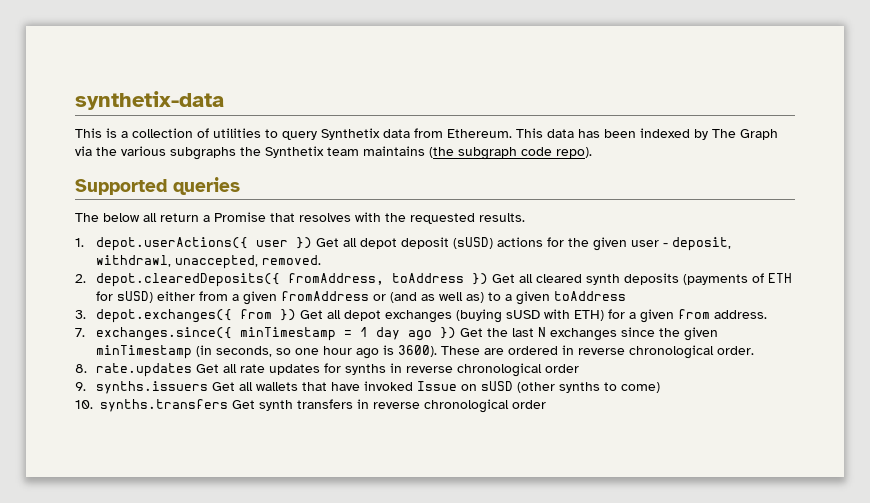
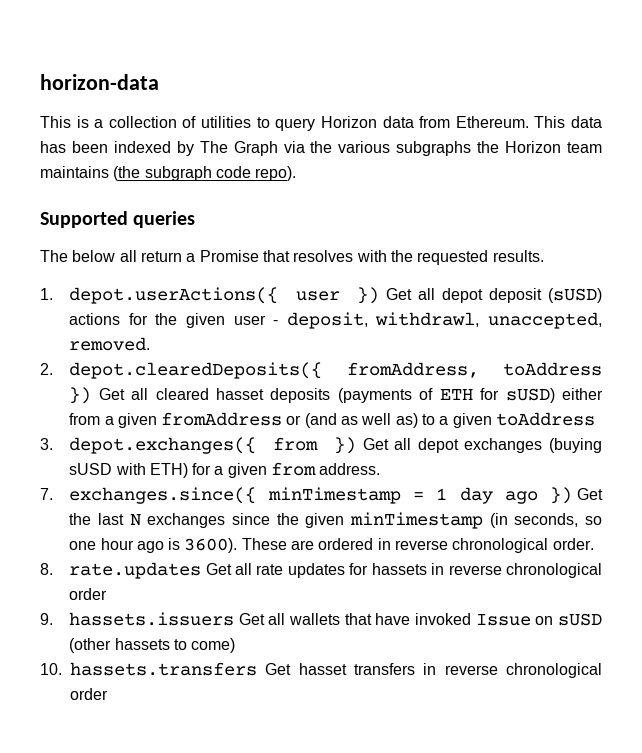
- synthetix-data
+ horizon-data
- This is a collection of utilities to query Synthetix data from Ethereum.
+ This is a collection of utilities to query Horizon data from Ethereum.
- This data has been indexed by The Graph via the various subgraphs the Synthetix team maintains (the subgraph code repo).
+ This data has been indexed by The Graph via the various subgraphs the Horizon team maintains (the subgraph code repo).
- 2. depot.clearedDeposits({ fromAddress, toAddress }) Get all cleared synth deposits (payments of ETH for sUSD) either from a given fromAddress or (and as well as) to a given toAddress
+ 2. depot.clearedDeposits({ fromAddress, toAddress }) Get all cleared hasset deposits (payments of ETH for sUSD) either from a given fromAddress or (and as well as) to a given toAddress
- 8. rate.updates Get all rate updates for synths in reverse chronological order
+ 8. rate.updates Get all rate updates for hassets in reverse chronological order
- 9. synths.issuers Get all wallets that have invoked Issue on sUSD (other synths to come)
+ 9. hassets.issuers Get all wallets that have invoked Issue on sUSD (other hassets to come)
- 10. synths.transfers Get synth transfers in reverse chronological order
+ 10. hassets.transfers Get hasset transfers in reverse chronological order

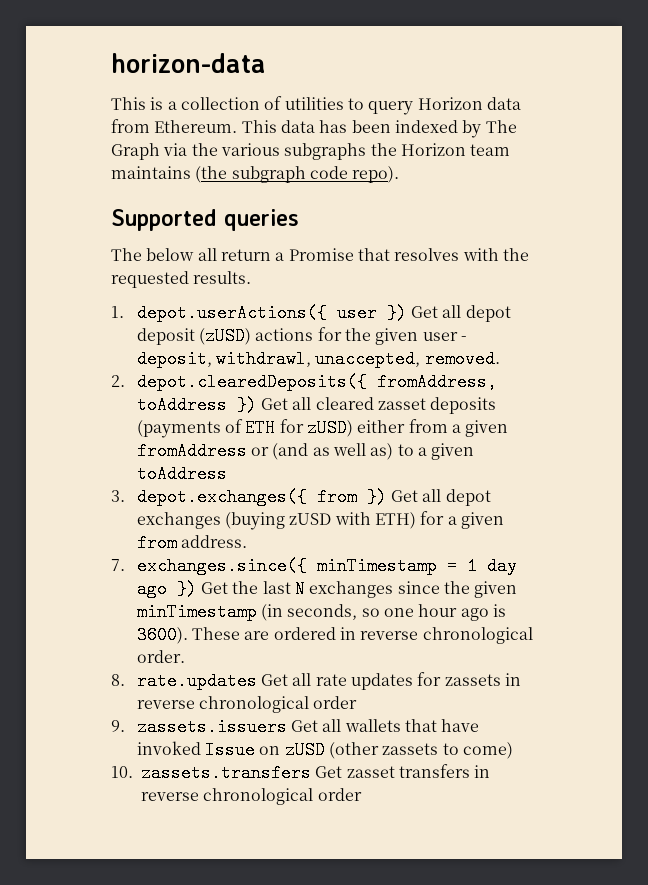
- 1. depot.userActions({ user }) Get all depot deposit (sUSD) actions for the given user - deposit, withdrawl, unaccepted, removed.
+ 1. depot.userActions({ user }) Get all depot deposit (zUSD) actions for the given user - deposit, withdrawl, unaccepted, removed.
- 2. depot.clearedDeposits({ fromAddress, toAddress }) Get all cleared hasset deposits (payments of ETH for sUSD) either from a given fromAddress or (and as well as) to a given toAddress
+ 2. depot.clearedDeposits({ fromAddress, toAddress }) Get all cleared zasset deposits (payments of ETH for zUSD) either from a given fromAddress or (and as well as) to a given toAddress
- 3. depot.exchanges({ from }) Get all depot exchanges (buying sUSD with ETH) for a given from address.
+ 3. depot.exchanges({ from }) Get all depot exchanges (buying zUSD with ETH) for a given from address.
- 8. rate.updates Get all rate updates for hassets in reverse chronological order
+ 8. rate.updates Get all rate updates for zassets in reverse chronological order
- 9. hassets.issuers Get all wallets that have invoked Issue on sUSD (other hassets to come)
+ 9. zassets.issuers Get all wallets that have invoked Issue on zUSD (other zassets to come)
- 10. hassets.transfers Get hasset transfers in reverse chronological order
+ 10. zassets.transfers Get zasset transfers in reverse chronological order

